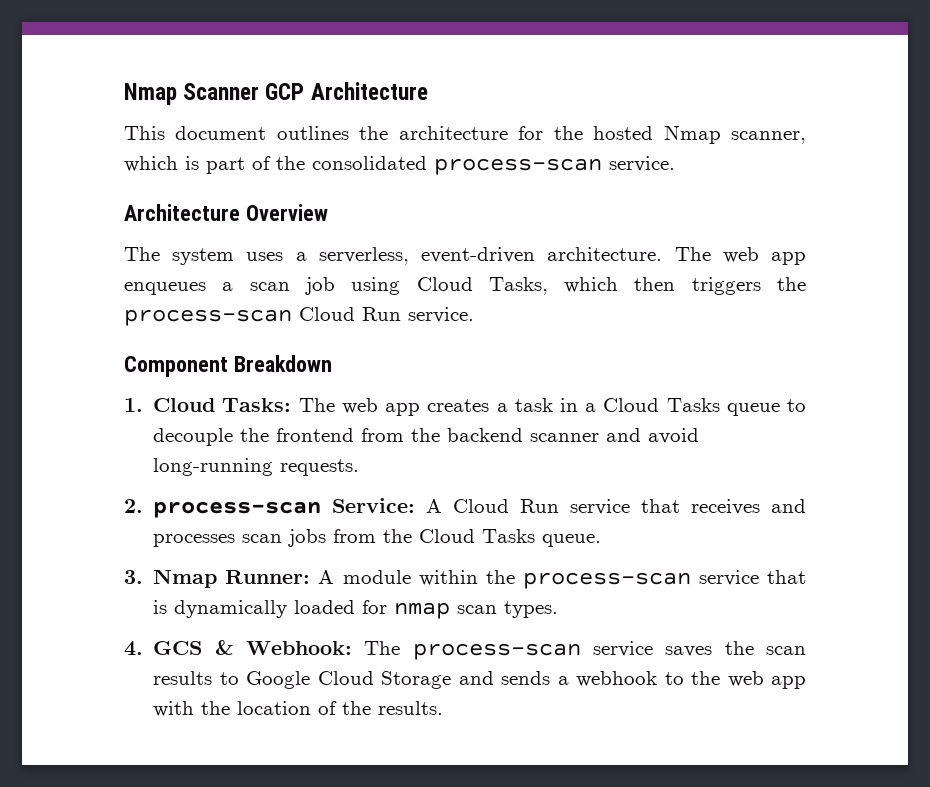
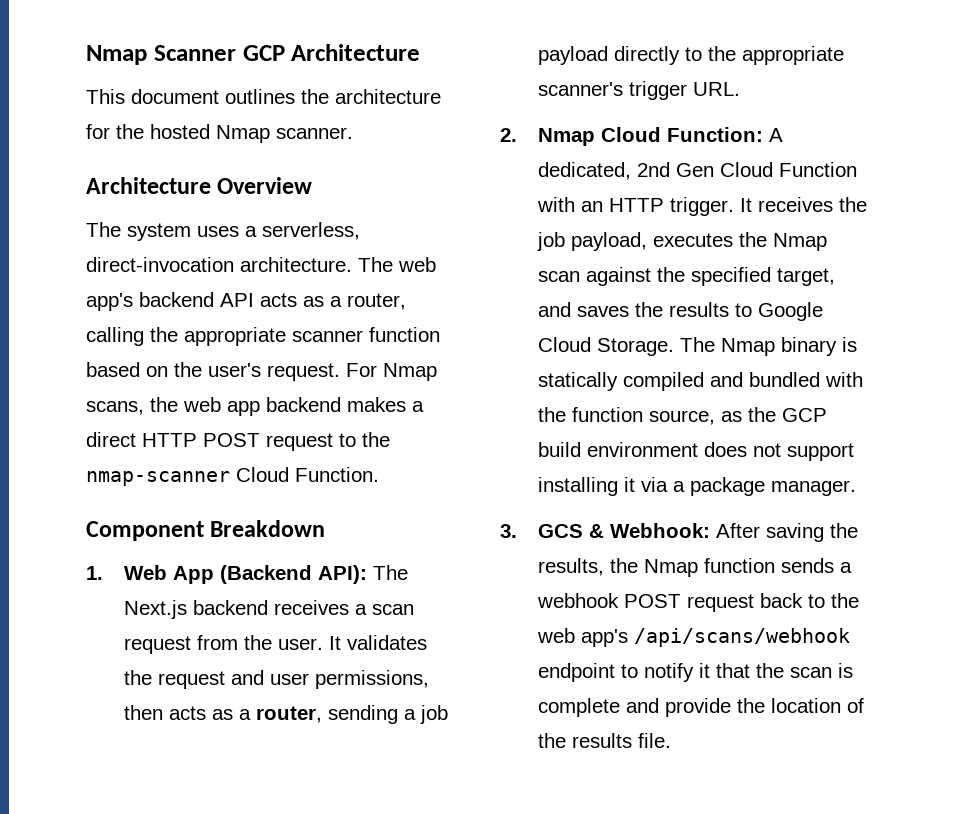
- This document outlines the architecture for the hosted Nmap scanner, which is part of the consolidated process-scan service.
+ This document outlines the architecture for the hosted Nmap scanner.
- The system uses a serverless, event-driven architecture.
+ The system uses a serverless, direct-invocation architecture.
- The web app enqueues a scan job using Cloud Tasks, which then triggers the process-scan Cloud Run service.
+ The web app's backend API acts as a router, calling the appropriate scanner function based on the user's request. For Nmap scans, the web app backend makes a direct HTTP POST request to the nmap-scanner Cloud Function.
  Component Breakdown
- 1. Cloud Tasks: The web app creates a task in a Cloud Tasks queue to decouple the frontend from the backend scanner and avoid long-running requests.
- 2. process-scan Service: A Cloud Run service that receives and processes scan jobs from the Cloud Tasks queue.
- 3. Nmap Runner: A module within the process-scan service that is dynamically loaded for nmap scan types.
- 4. GCS & Webhook: The process-scan service saves the scan results to Google Cloud Storage and sends a webhook to the web app with the location of the results.
+ 1. Web App (Backend API): The Next.js backend receives a scan request from the user. It validates the request and user permissions, then acts as a router, sending a job payload directly to the appropriate scanner's trigger URL.
+ 2. Nmap Cloud Function: A dedicated, 2nd Gen Cloud Function with an HTTP trigger. It receives the job payload, executes the Nmap scan against the specified target, and saves the results to Google Cloud Storage. The Nmap binary is statically compiled and bundled with the function source, as the GCP build environment does not support installing it via a package manager.
+ 3. GCS & Webhook: After saving the results, the Nmap function sends a webhook POST request back to the web app's /api/scans/webhook endpoint to notify it that the scan is complete and provide the location of the results file.

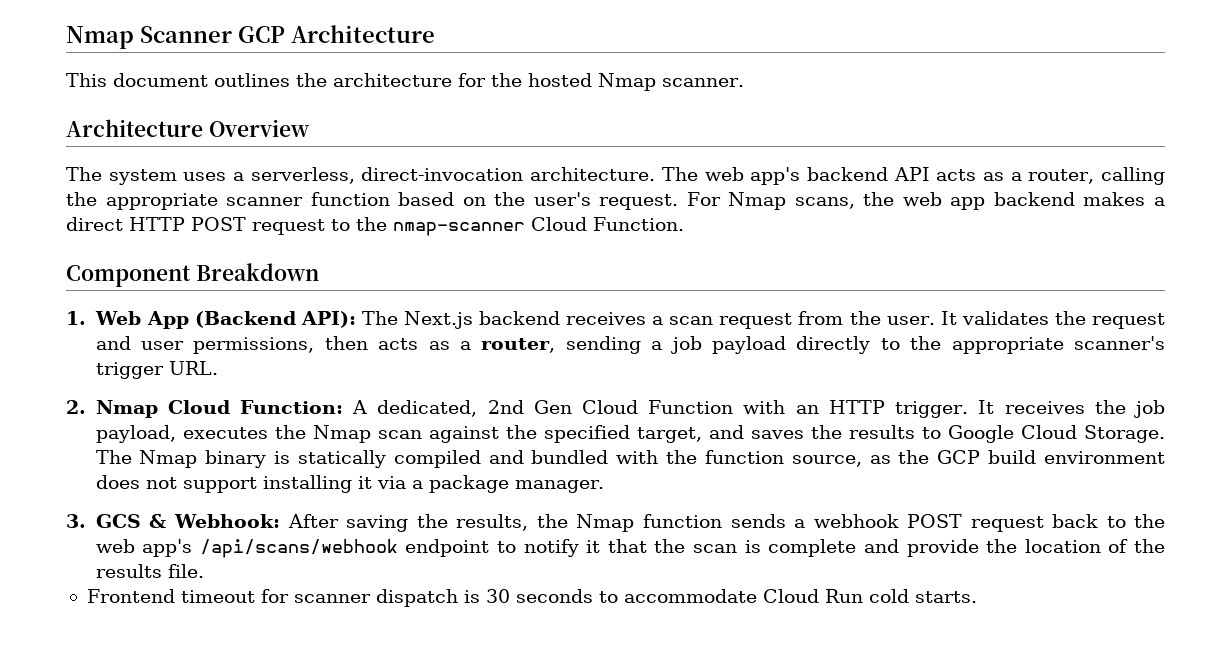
+ Frontend timeout for scanner dispatch is 30 seconds to accommodate Cloud Run cold starts.

